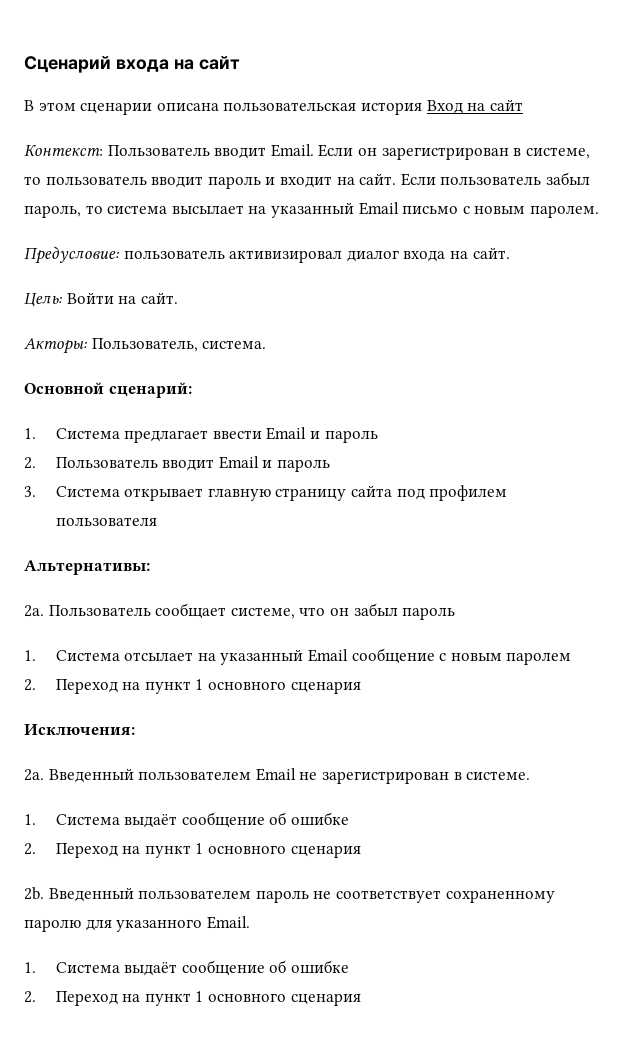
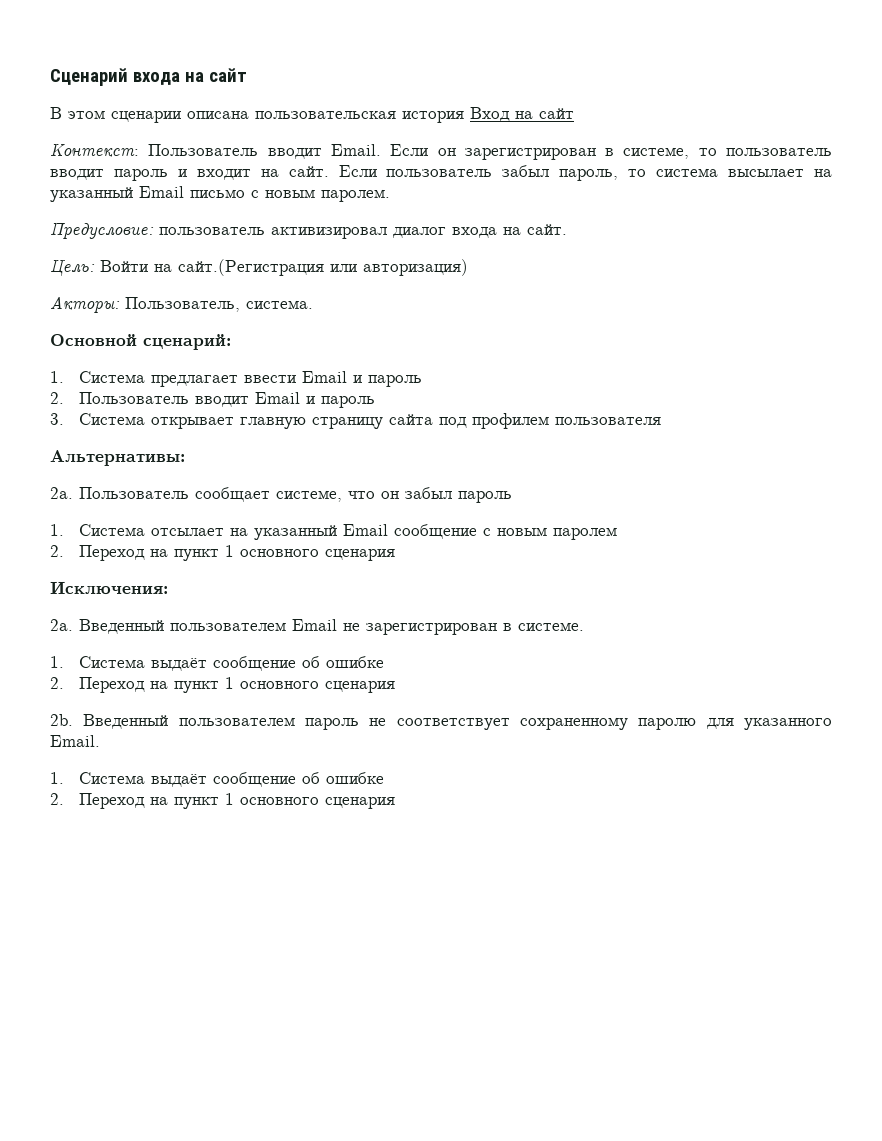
- Цель: Войти на сайт.
+ Цель: Войти на сайт.(Регистрация или авторизация)

